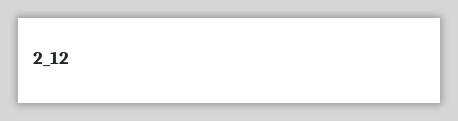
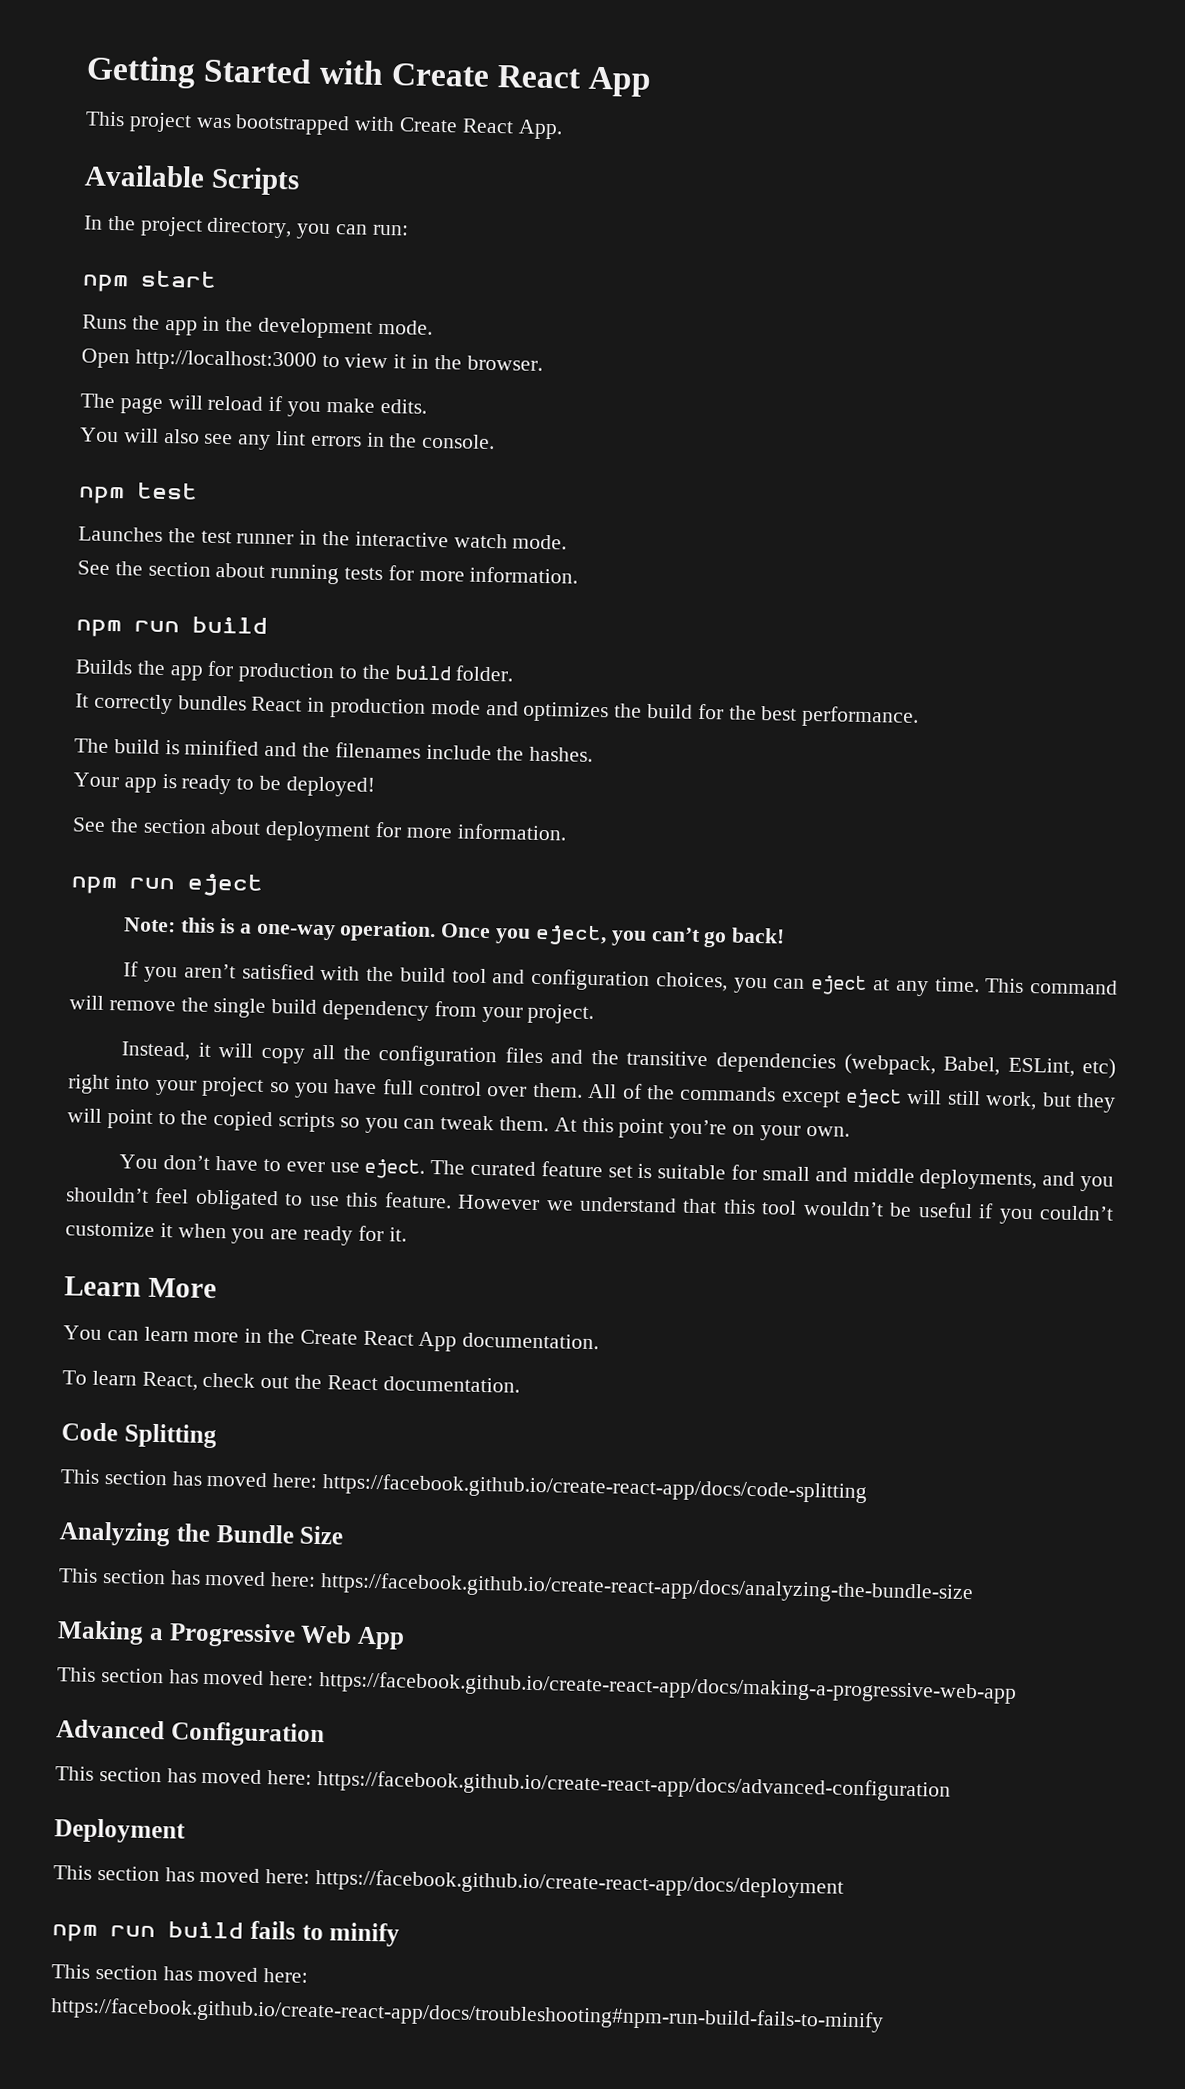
- 2_12
+ Getting Started with Create React App
+ This project was bootstrapped with Create React App.
+ Available Scripts
+ In the project directory, you can run:
+ npm start
+ Runs the app in the development mode.
+ Open http://localhost:3000 to view it in the browser.
+ The page will reload if you make edits.
+ You will also see any lint errors in the console.
+ npm test
+ Launches the test runner in the interactive watch mode.
+ See the section about running tests for more information.
+ npm run build
+ Builds the app for production to the build folder.
+ It correctly bundles React in production mode and optimizes the build for the best performance.
+ The build is minified and the filenames include the hashes.
+ Your app is ready to be deployed!
+ See the section about deployment for more information.
+ npm run eject
+ Note: this is a one-way operation. Once you eject, you can’t go back!
+ If you aren’t satisfied with the build tool and configuration choices, you can eject at any time. This command will remove the single build dependency from your project.
+ Instead, it will copy all the configuration files and the transitive dependencies (webpack, Babel, ESLint, etc) right into your project so you have full control over them. All of the commands except eject will still work, but they will point to the copied scripts so you can tweak them. At this point you’re on your own.
+ You don’t have to ever use eject. The curated feature set is suitable for small and middle deployments, and you shouldn’t feel obligated to use this feature. However we understand that this tool wouldn’t be useful if you couldn’t customize it when you are ready for it.
+ Learn More
+ You can learn more in the Create React App documentation.
+ To learn React, check out the React documentation.
+ Code Splitting
+ This section has moved here: https://facebook.github.io/create-react-app/docs/code-splitting
+ Analyzing the Bundle Size
+ This section has moved here: https://facebook.github.io/create-react-app/docs/analyzing-the-bundle-size
+ Making a Progressive Web App
+ This section has moved here: https://facebook.github.io/create-react-app/docs/making-a-progressive-web-app
+ Advanced Configuration
+ This section has moved here: https://facebook.github.io/create-react-app/docs/advanced-configuration
+ Deployment
+ This section has moved here: https://facebook.github.io/create-react-app/docs/deployment
+ npm run build fails to minify
+ This section has moved here: https://facebook.github.io/create-react-app/docs/troubleshooting#npm-run-build-fails-to-minify

